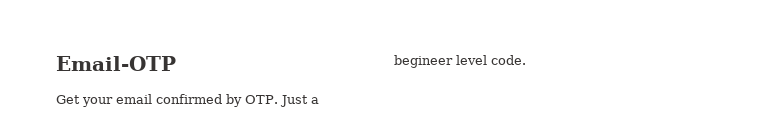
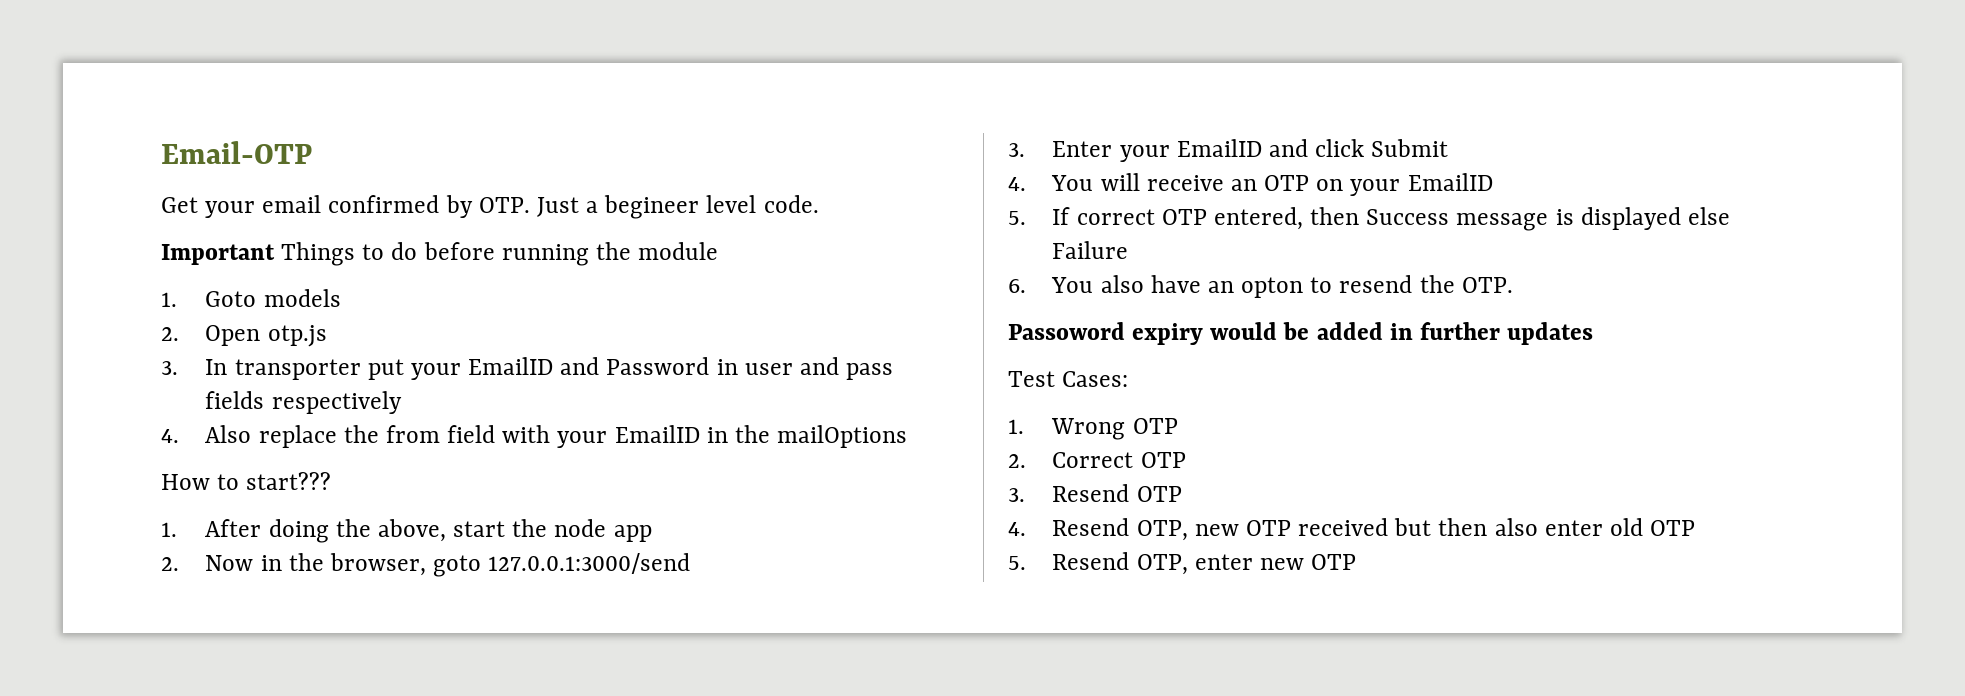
+ Important Things to do before running the module
+ 1. Goto models
+ 2. Open otp.js
+ 3. In transporter put your EmailID and Password in user and pass fields respectively
+ 4. Also replace the from field with your EmailID in the mailOptions
+ How to start???
+ 1. After doing the above, start the node app
+ 2. Now in the browser, goto 127.0.0.1:3000/send
+ 3. Enter your EmailID and click Submit
+ 4. You will receive an OTP on your EmailID
+ 5. If correct OTP entered, then Success message is displayed else Failure
+ 6. You also have an opton to resend the OTP.
+ Passoword expiry would be added in further updates
+ Test Cases:
+ 1. Wrong OTP
+ 2. Correct OTP
+ 3. Resend OTP
+ 4. Resend OTP, new OTP received but then also enter old OTP
+ 5. Resend OTP, enter new OTP

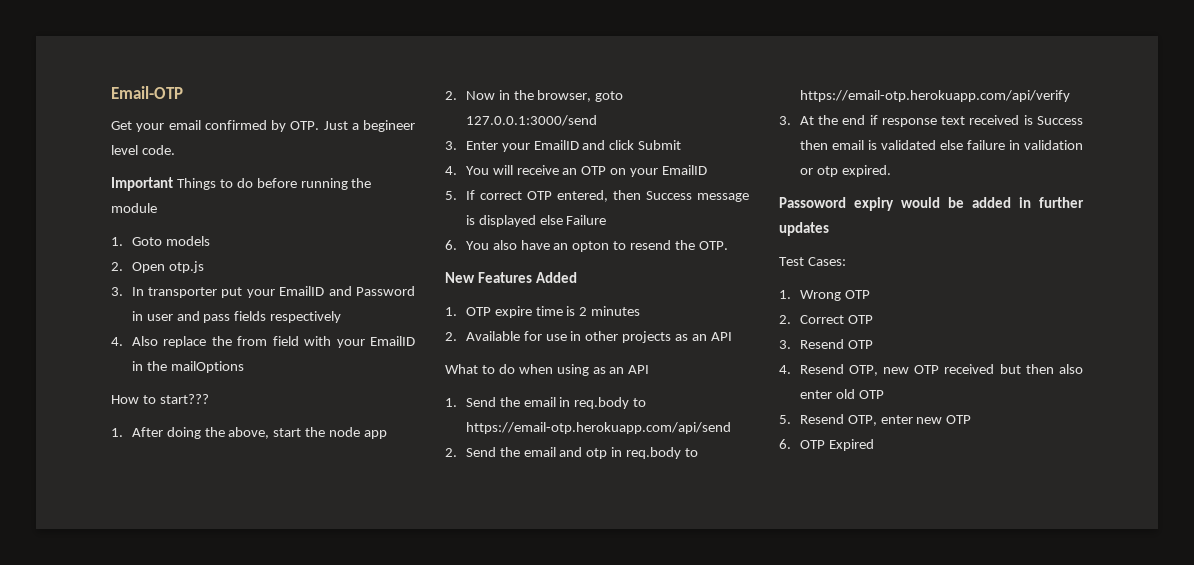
+ New Features Added
+ 1. OTP expire time is 2 minutes
+ 2. Available for use in other projects as an API
+ What to do when using as an API
+ 1. Send the email in req.body to https://email-otp.herokuapp.com/api/send
+ 2. Send the email and otp in req.body to https://email-otp.herokuapp.com/api/verify
+ 3. At the end if response text received is Success then email is validated else failure in validation or otp expired.
+ 6. OTP Expired

